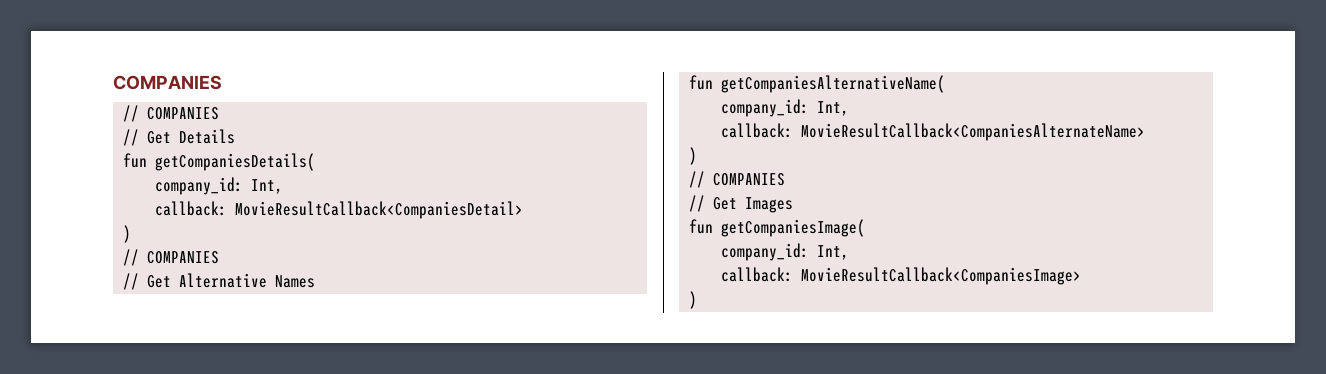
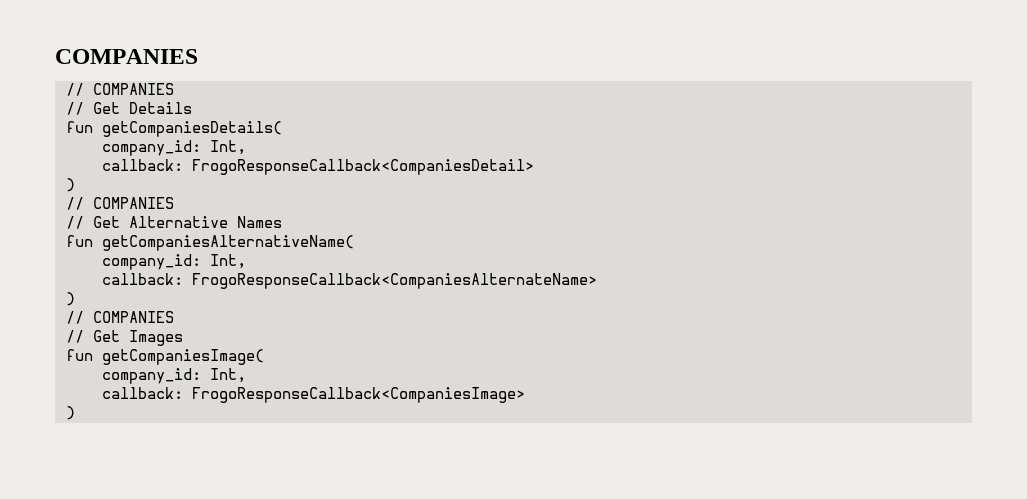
- callback: MovieResultCallback<CompaniesDetail>
+ callback: FrogoResponseCallback<CompaniesDetail>
- callback: MovieResultCallback<CompaniesAlternateName>
+ callback: FrogoResponseCallback<CompaniesAlternateName>
- callback: MovieResultCallback<CompaniesImage>
+ callback: FrogoResponseCallback<CompaniesImage>

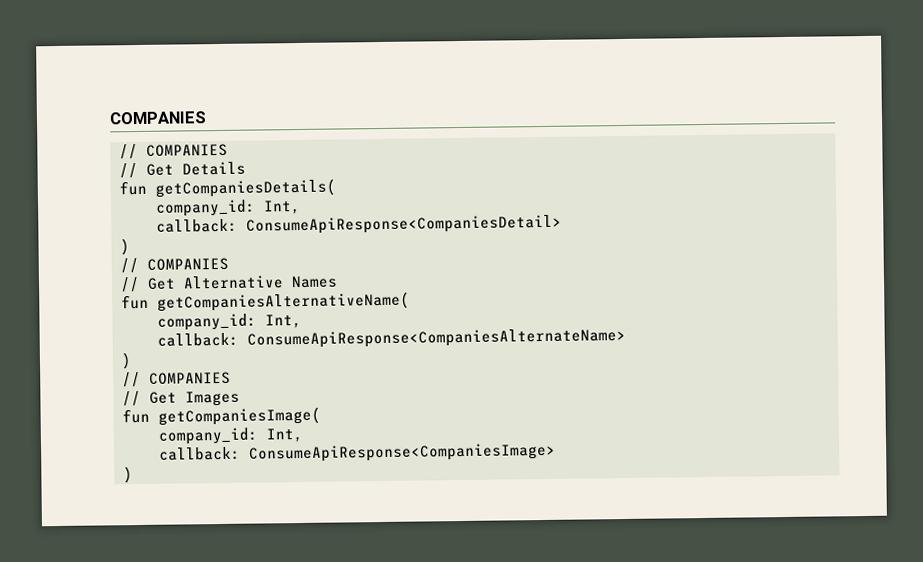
- callback: FrogoResponseCallback<CompaniesDetail>
+ callback: ConsumeApiResponse<CompaniesDetail>
- callback: FrogoResponseCallback<CompaniesAlternateName>
+ callback: ConsumeApiResponse<CompaniesAlternateName>
- callback: FrogoResponseCallback<CompaniesImage>
+ callback: ConsumeApiResponse<CompaniesImage>

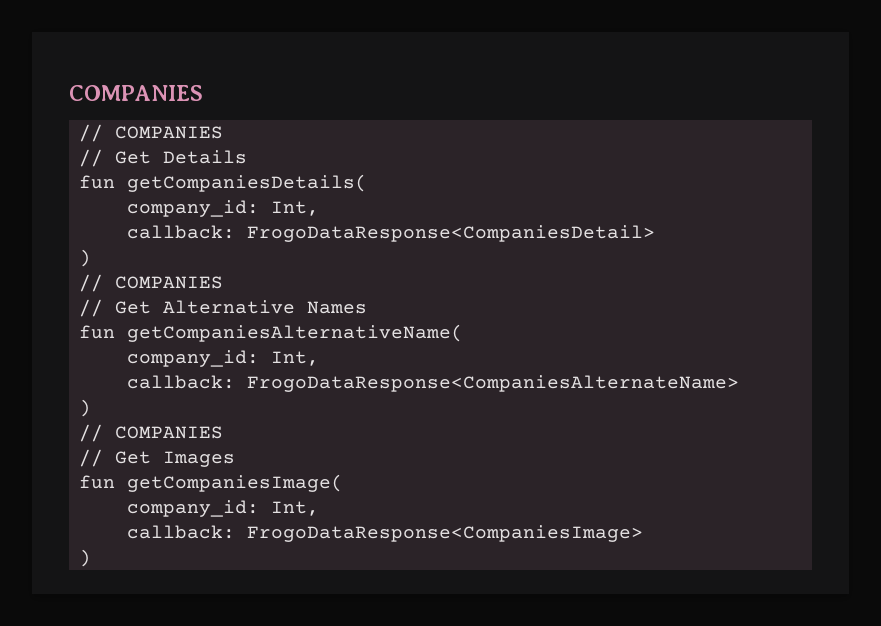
- callback: ConsumeApiResponse<CompaniesDetail>
+ callback: FrogoDataResponse<CompaniesDetail>
- callback: ConsumeApiResponse<CompaniesAlternateName>
+ callback: FrogoDataResponse<CompaniesAlternateName>
- callback: ConsumeApiResponse<CompaniesImage>
+ callback: FrogoDataResponse<CompaniesImage>

